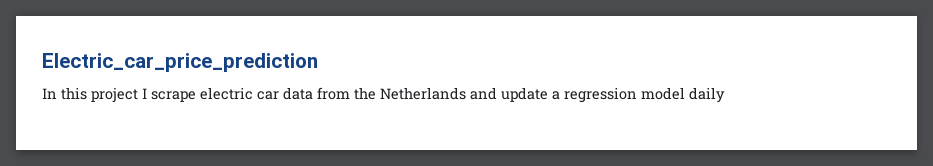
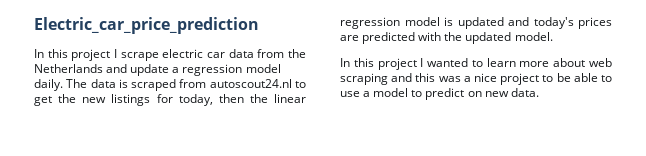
- In this project I scrape electric car data from the Netherlands and update a regression model daily
+ In this project I scrape electric car data from the Netherlands and update a regression model daily. The data is scraped from autoscout24.nl to get the new listings for today, then the linear regression model is updated and today's prices are predicted with the updated model.
+ In this project I wanted to learn more about web scraping and this was a nice project to be able to use a model to predict on new data.

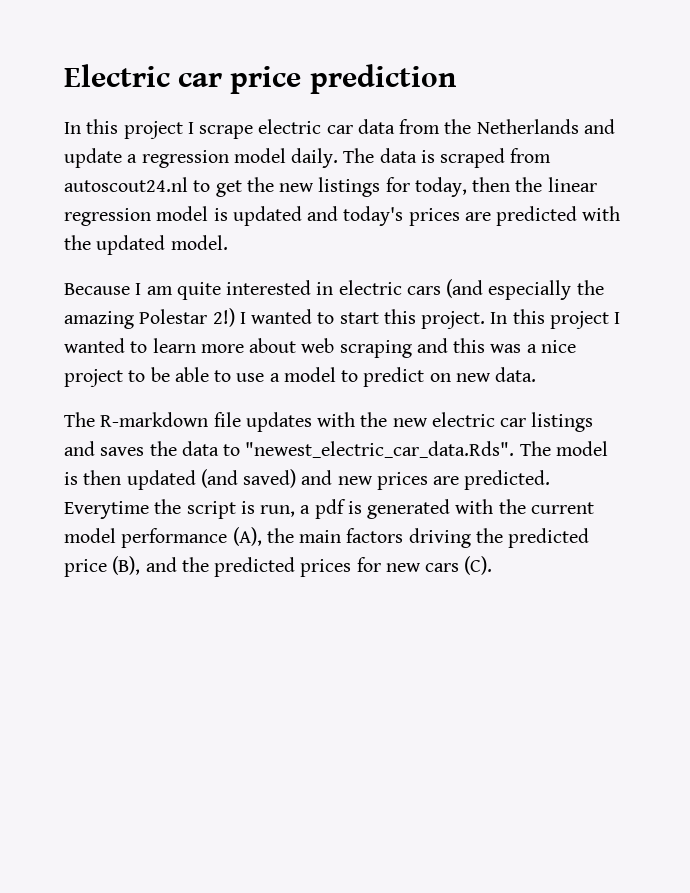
- Electric_car_price_prediction
+ Electric car price prediction
+ Because I am quite interested in electric cars (and especially the amazing Polestar 2!) I wanted to start this project.
+ The R-markdown file updates with the new electric car listings and saves the data to "newest_electric_car_data.Rds". The model is then updated (and saved) and new prices are predicted. Everytime the script is run, a pdf is generated with the current model performance (A), the main factors driving the predicted price (B), and the predicted prices for new cars (C).

